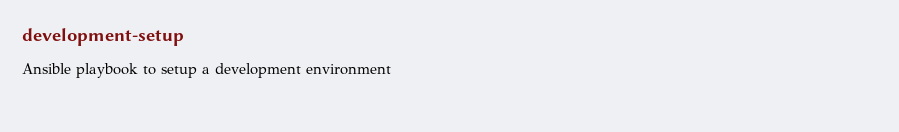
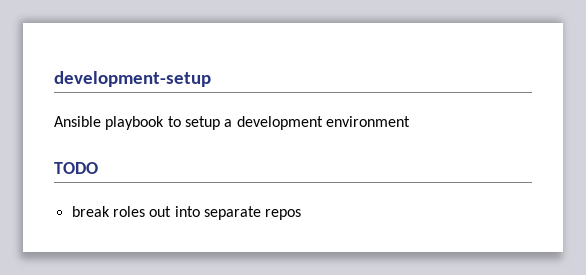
+ TODO
+ break roles out into separate repos

